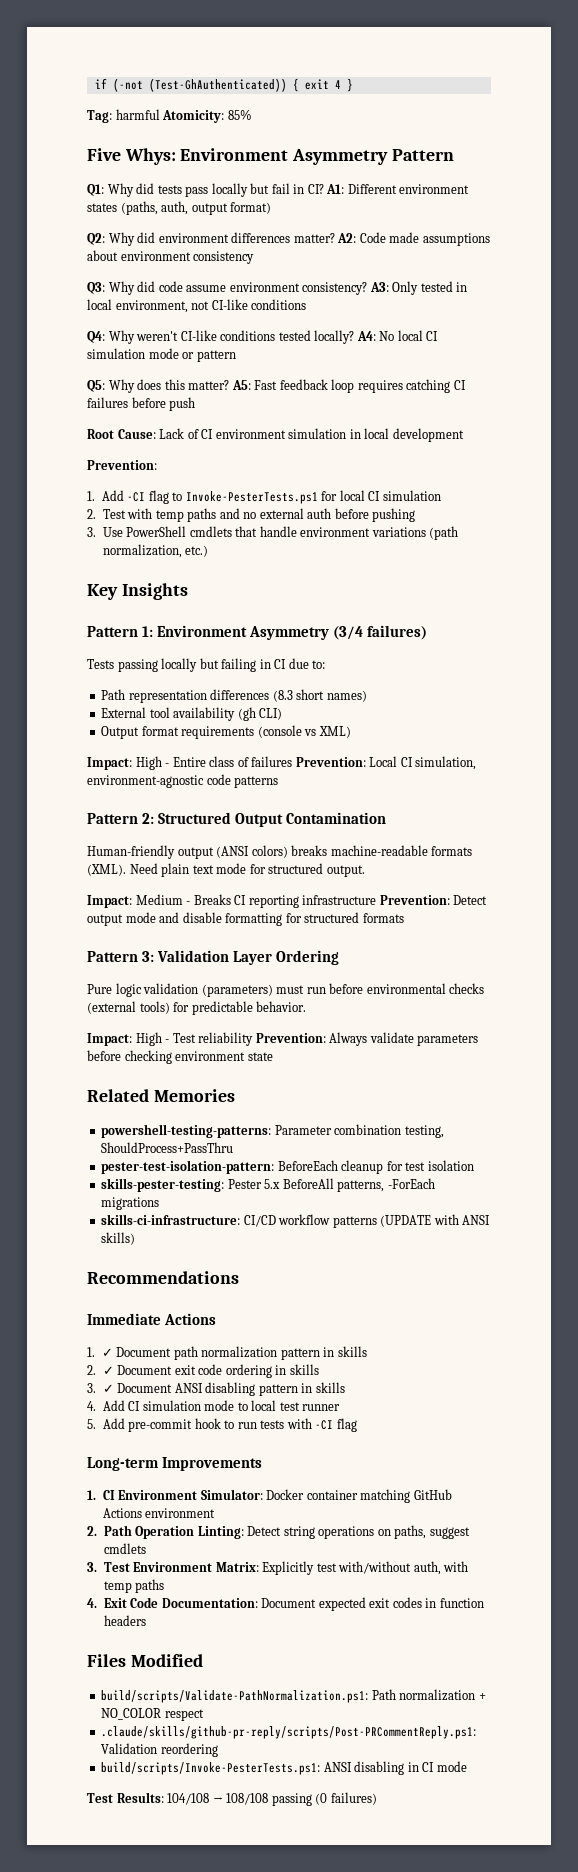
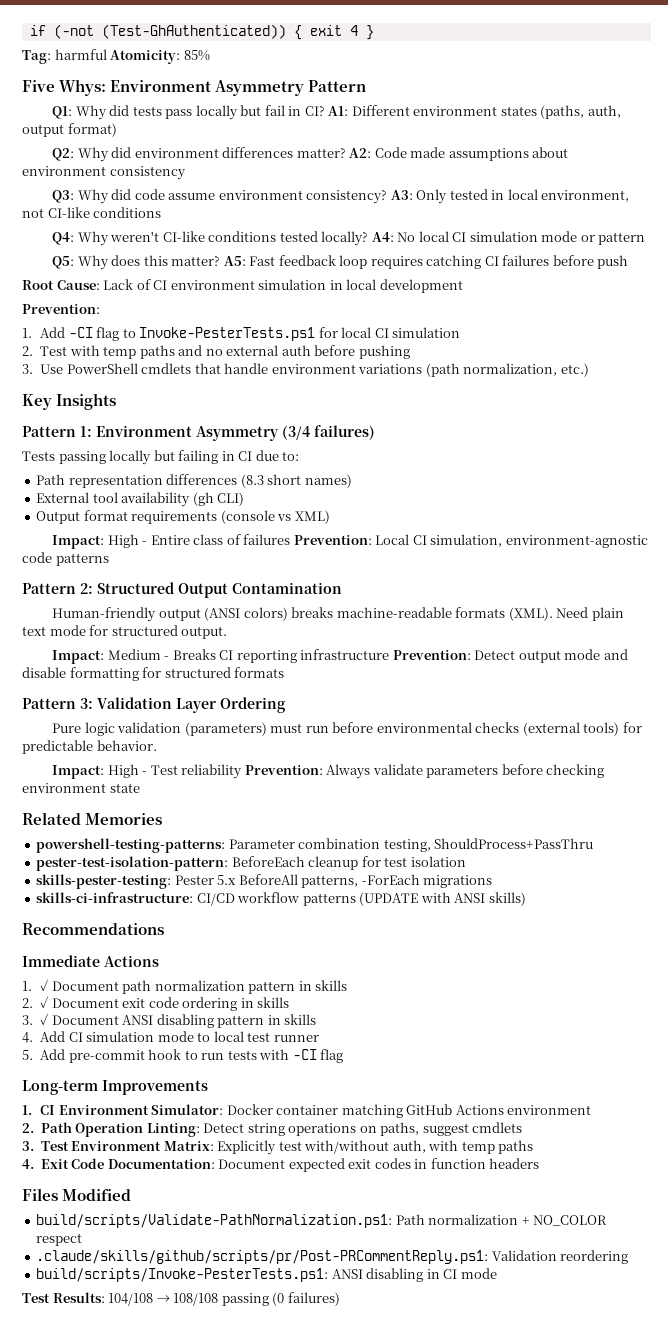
- .claude/skills/github-pr-reply/scripts/Post-PRCommentReply.ps1: Validation reordering
+ .claude/skills/github/scripts/pr/Post-PRCommentReply.ps1: Validation reordering

